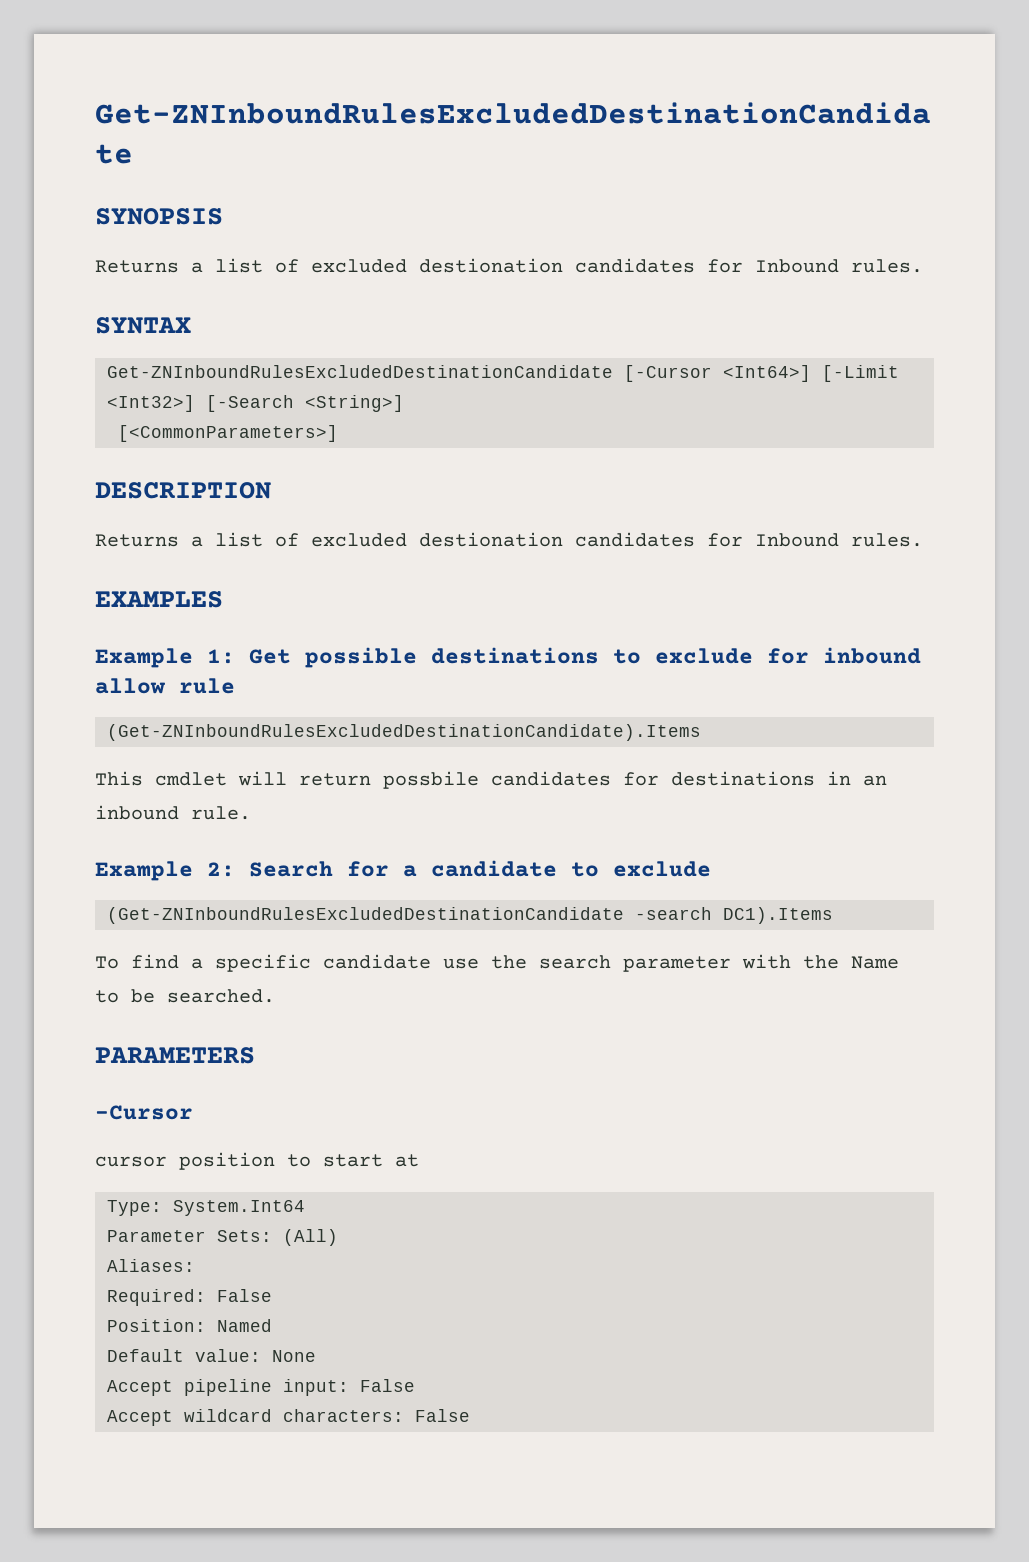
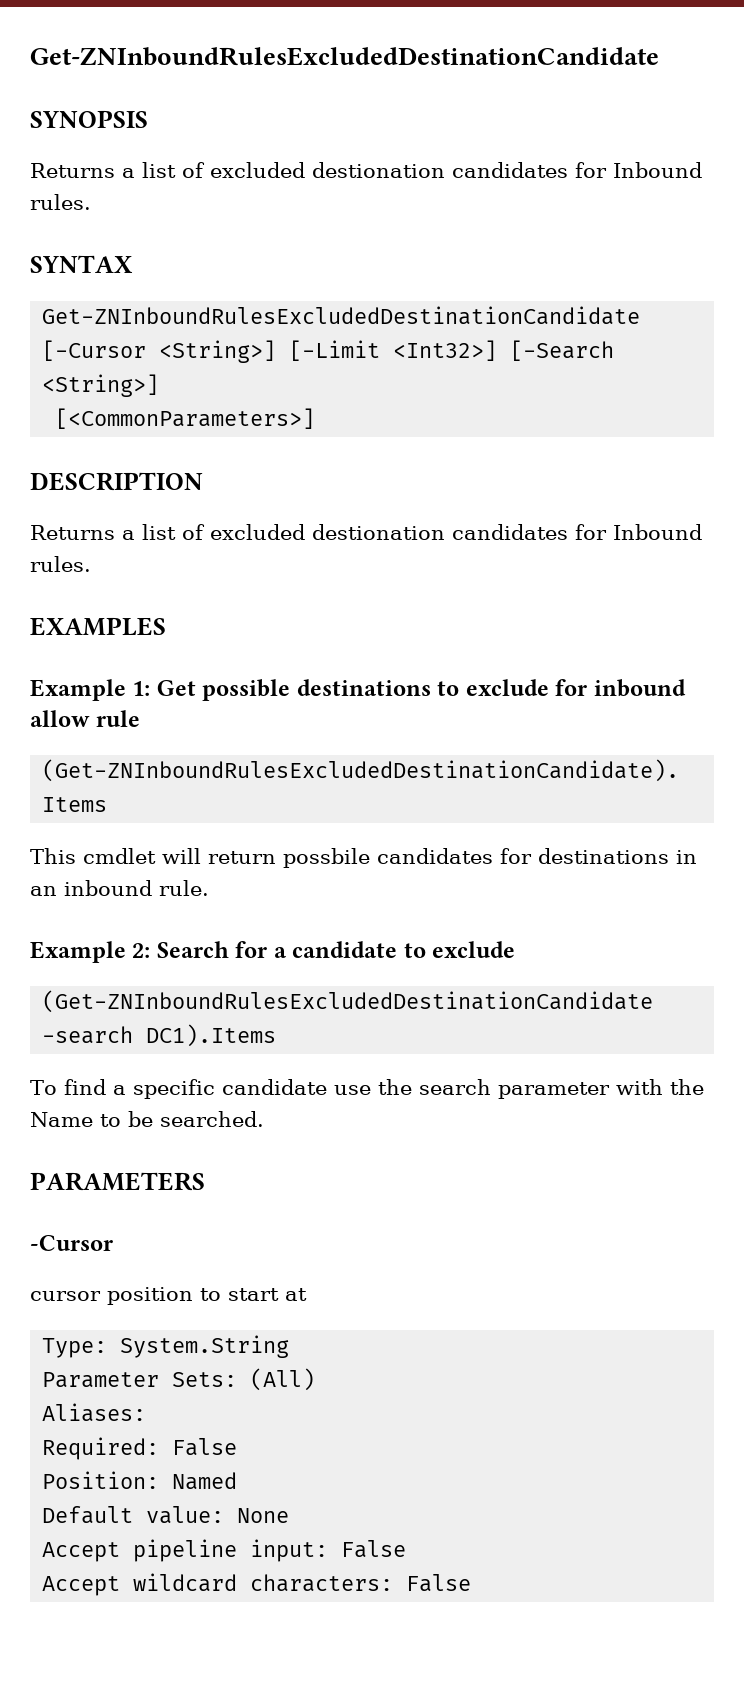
- Get-ZNInboundRulesExcludedDestinationCandidate [-Cursor <Int64>] [-Limit <Int32>] [-Search <String>]
+ Get-ZNInboundRulesExcludedDestinationCandidate [-Cursor <String>] [-Limit <Int32>] [-Search <String>]
- Type: System.Int64
+ Type: System.String

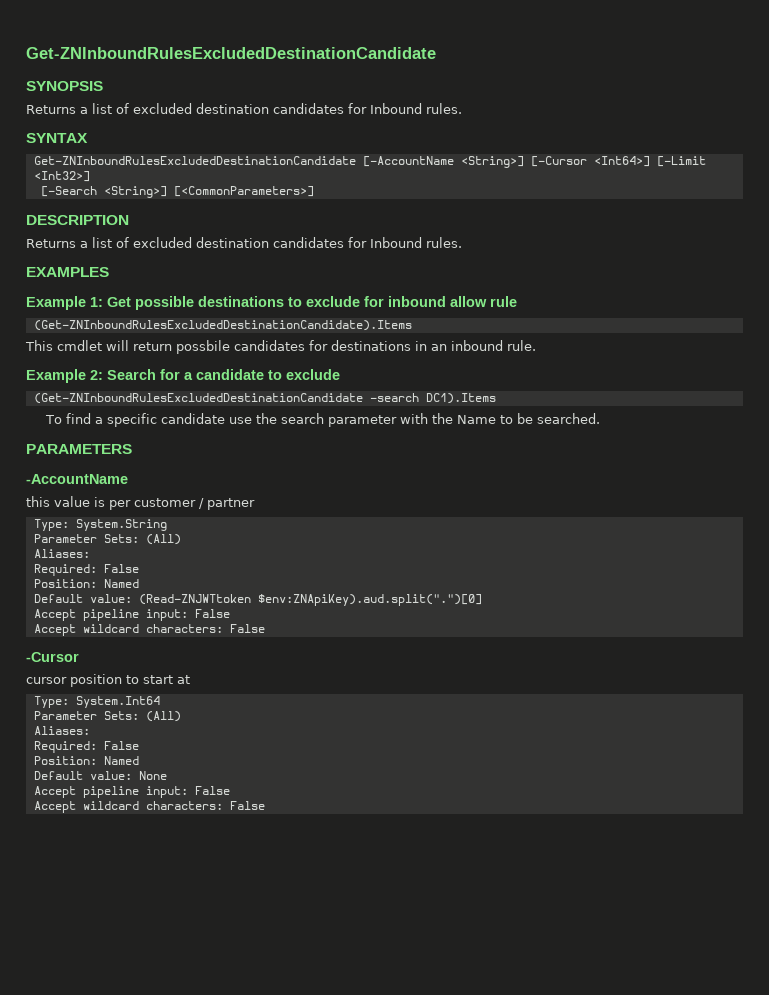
  SYNOPSIS
- Returns a list of excluded destionation candidates for Inbound rules.
+ Returns a list of excluded destination candidates for Inbound rules.
- Get-ZNInboundRulesExcludedDestinationCandidate [-Cursor <String>] [-Limit <Int32>] [-Search <String>]
- [<CommonParameters>]
+ Get-ZNInboundRulesExcludedDestinationCandidate [-AccountName <String>] [-Cursor <Int64>] [-Limit <Int32>]
+ [-Search <String>] [<CommonParameters>]
  DESCRIPTION
- Returns a list of excluded destionation candidates for Inbound rules.
+ Returns a list of excluded destination candidates for Inbound rules.
+ -AccountName
+ this value is per customer / partner
+ Type: System.String
+ Parameter Sets: (All)
+ Aliases:
+ Required: False
+ Position: Named
+ Default value: (Read-ZNJWTtoken $env:ZNApiKey).aud.split(".")[0]
+ Accept pipeline input: False
+ Accept wildcard characters: False
- Type: System.String
+ Type: System.Int64

